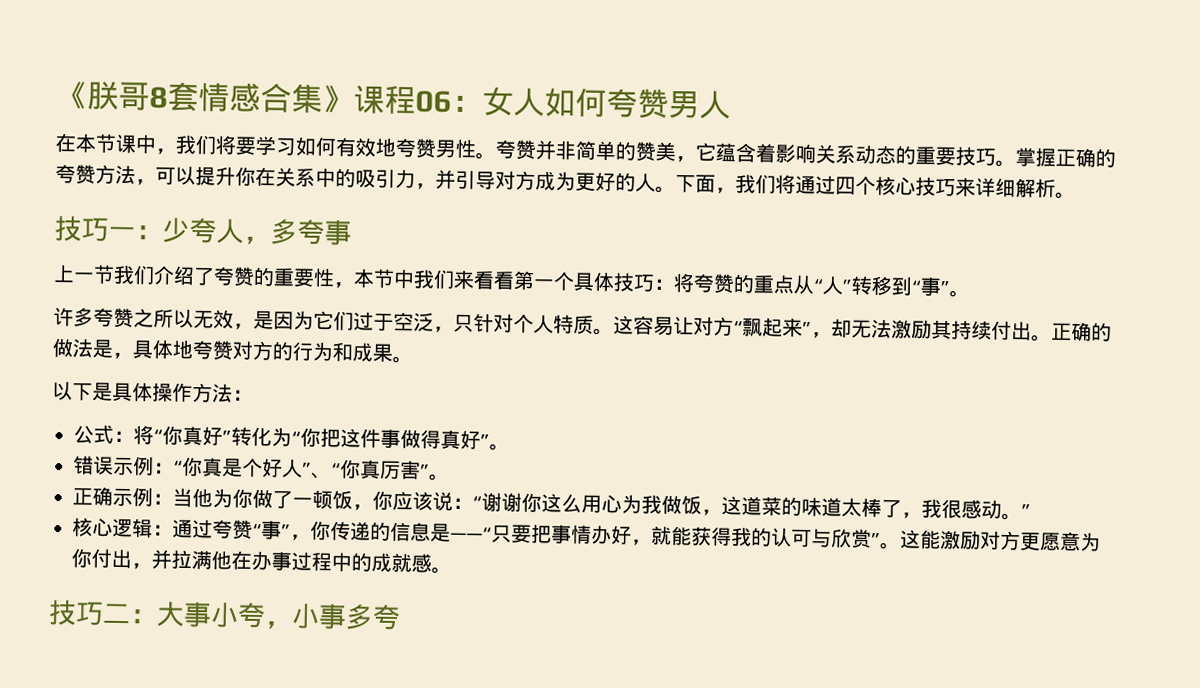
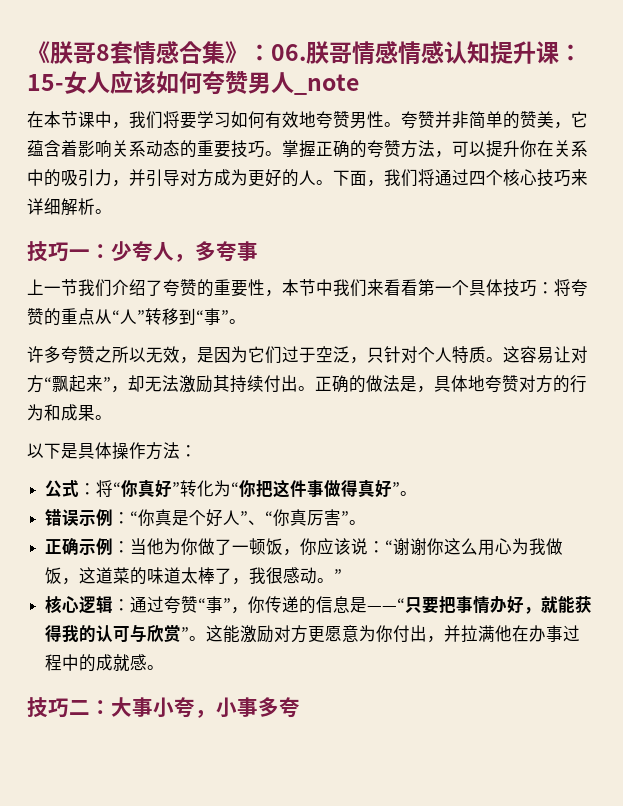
- 《朕哥8套情感合集》课程06：女人如何夸赞男人
+ 《朕哥8套情感合集》：06.朕哥情感情感认知提升课：15-女人应该如何夸赞男人_note

